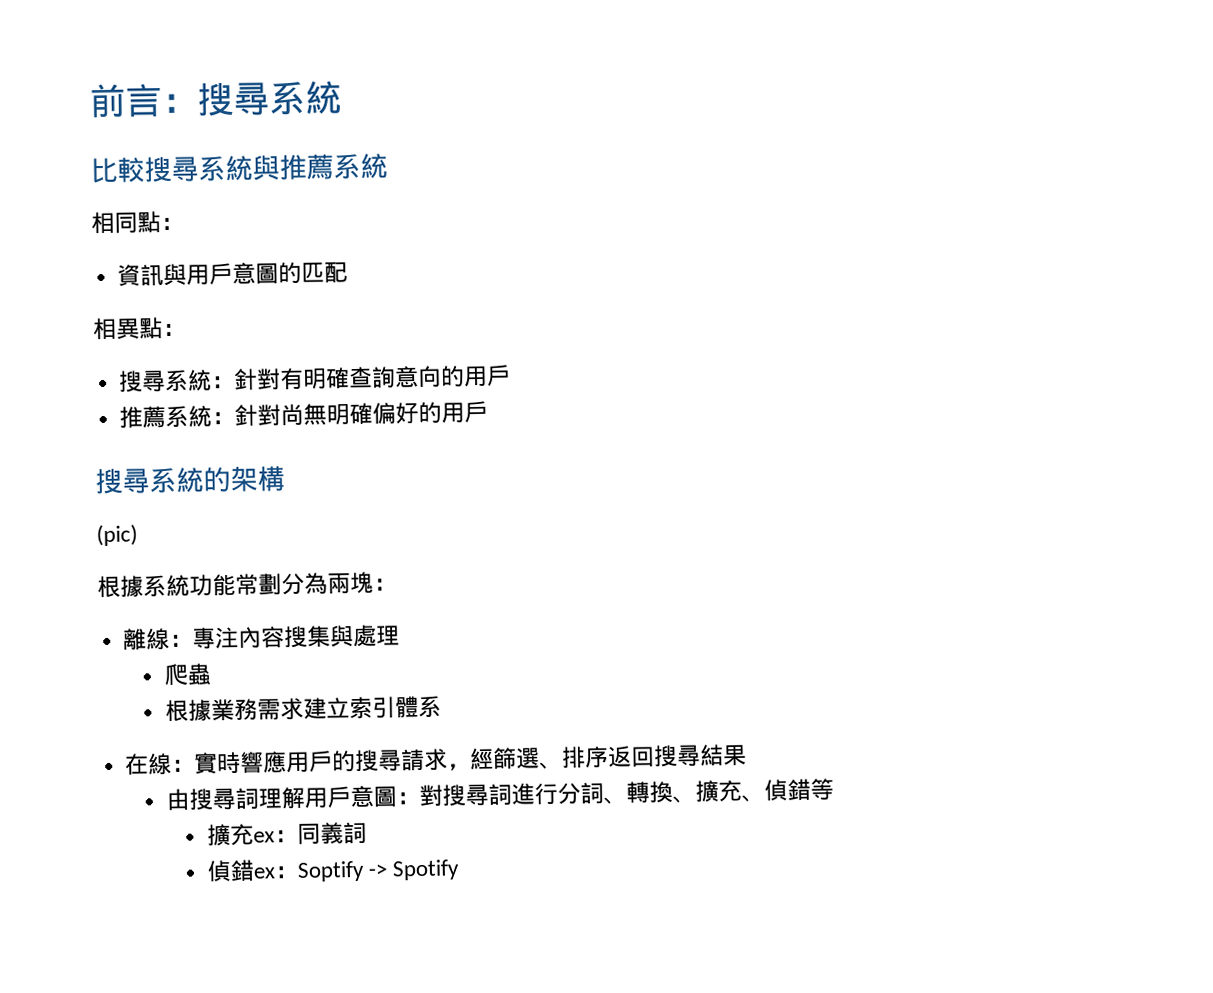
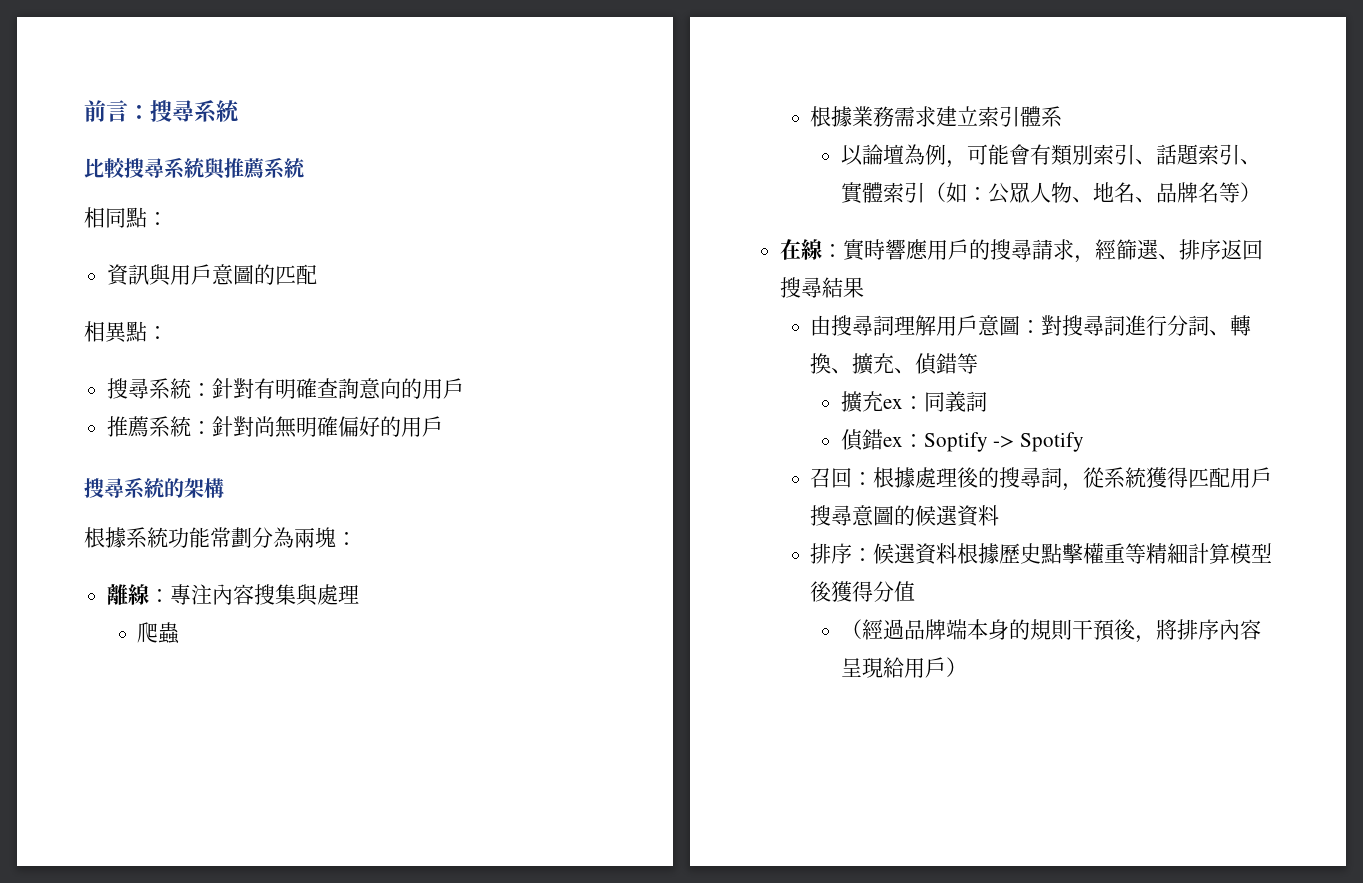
- (pic)
+ 以論壇為例，可能會有類別索引、話題索引、實體索引（如：公眾人物、地名、品牌名等）
+ 召回：根據處理後的搜尋詞，從系統獲得匹配用戶搜尋意圖的候選資料
+ 排序：候選資料根據歷史點擊權重等精細計算模型後獲得分值
+ （經過品牌端本身的規則干預後，將排序內容呈現給用戶）

